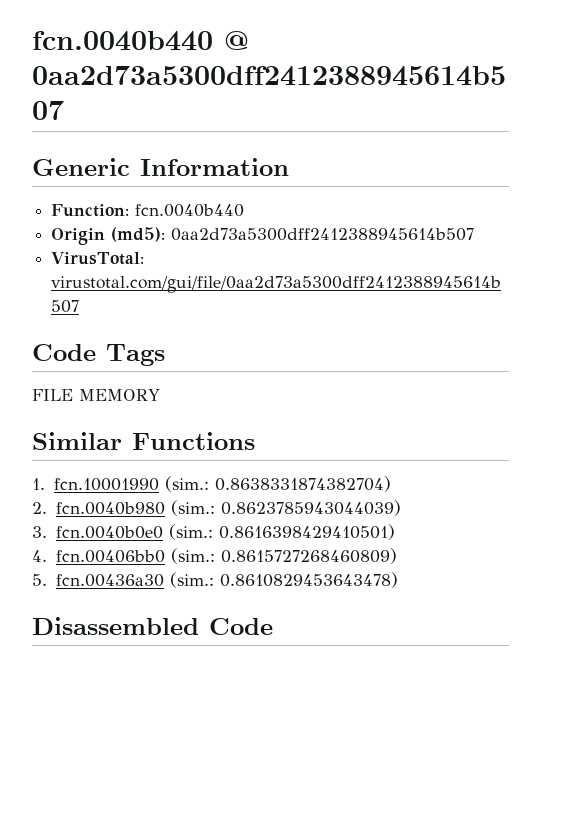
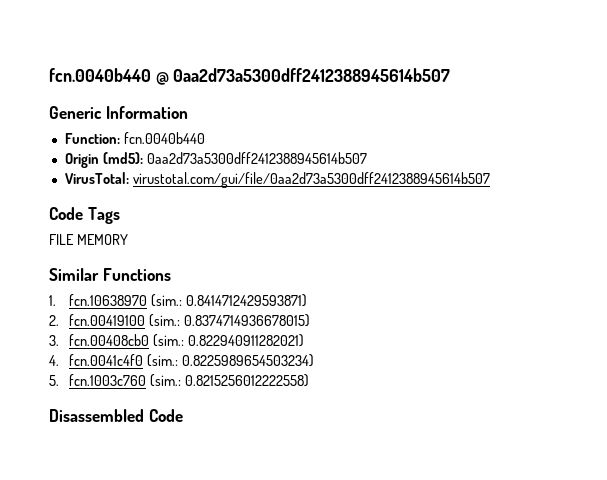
- 1. fcn.10001990 (sim.: 0.8638331874382704)
- 2. fcn.0040b980 (sim.: 0.8623785943044039)
- 3. fcn.0040b0e0 (sim.: 0.8616398429410501)
- 4. fcn.00406bb0 (sim.: 0.8615727268460809)
- 5. fcn.00436a30 (sim.: 0.8610829453643478)
+ 1. fcn.10638970 (sim.: 0.8414712429593871)
+ 2. fcn.00419100 (sim.: 0.8374714936678015)
+ 3. fcn.00408cb0 (sim.: 0.822940911282021)
+ 4. fcn.0041c4f0 (sim.: 0.8225989654503234)
+ 5. fcn.1003c760 (sim.: 0.8215256012222558)

